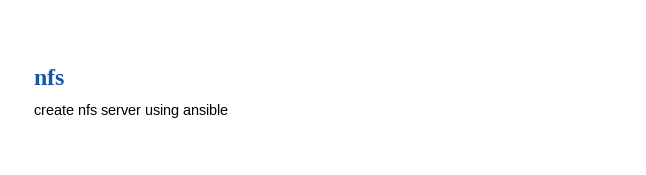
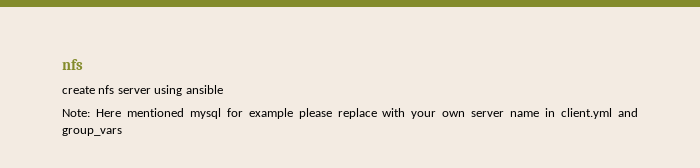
+ Note: Here mentioned mysql for example please replace with your own server name in client.yml and group_vars

